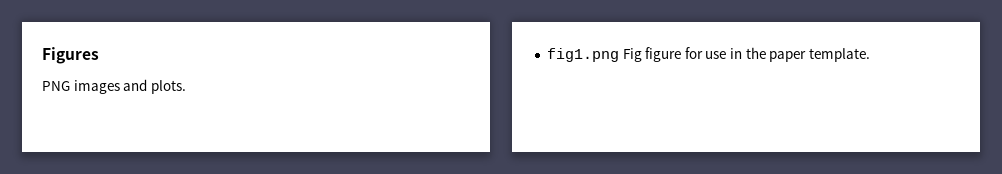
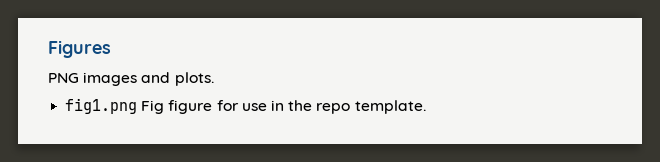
- fig1.png Fig figure for use in the paper template.
+ fig1.png Fig figure for use in the repo template.

